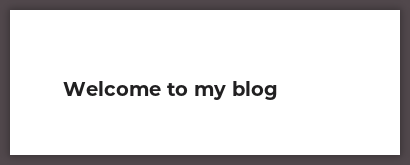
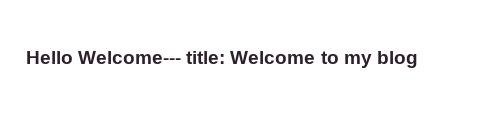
- Welcome to my blog
+ Hello Welcome--- title: Welcome to my blog

